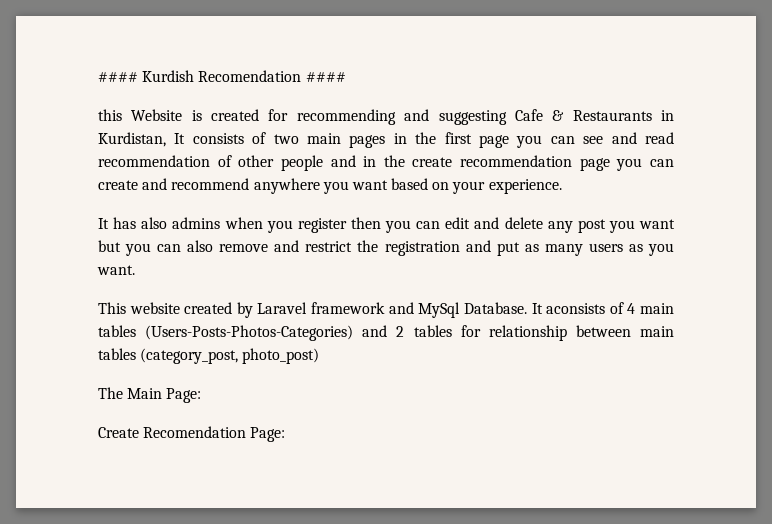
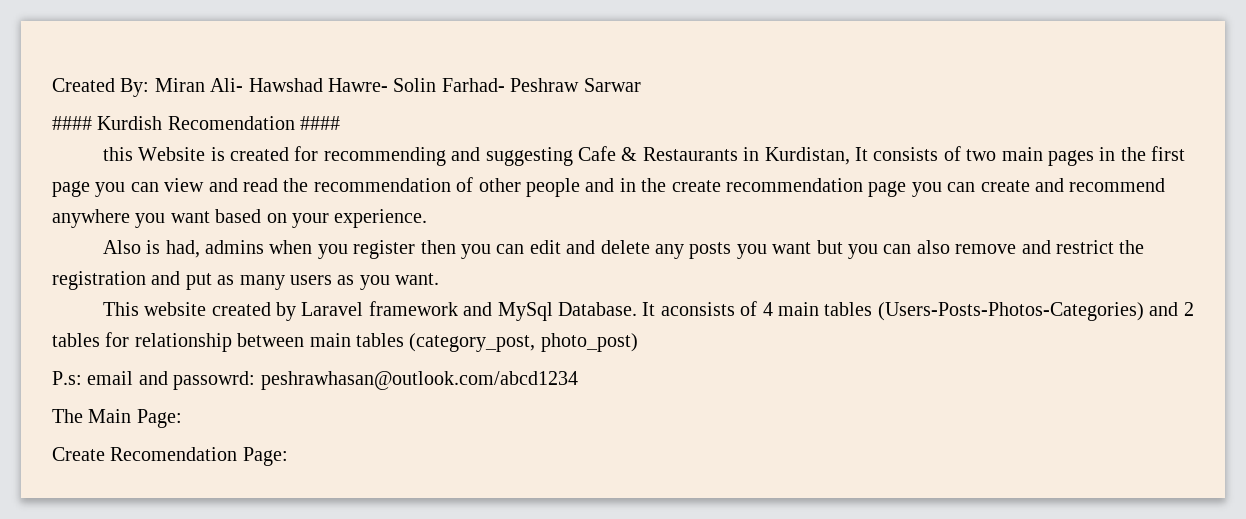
+ Created By: Miran Ali- Hawshad Hawre- Solin Farhad- Peshraw Sarwar
- this Website is created for recommending and suggesting Cafe & Restaurants in Kurdistan, It consists of two main pages in the first page you can see and read recommendation of other people and in the create recommendation page you can create and recommend anywhere you want based on your experience.
+ this Website is created for recommending and suggesting Cafe & Restaurants in Kurdistan, It consists of two main pages in the first page you can view and read the recommendation of other people and in the create recommendation page you can create and recommend anywhere you want based on your experience.
- It has also admins when you register then you can edit and delete any post you want but you can also remove and restrict the registration and put as many users as you want.
+ Also is had, admins when you register then you can edit and delete any posts you want but you can also remove and restrict the registration and put as many users as you want.
+ P.s: email and passowrd: peshrawhasan@outlook.com/abcd1234

